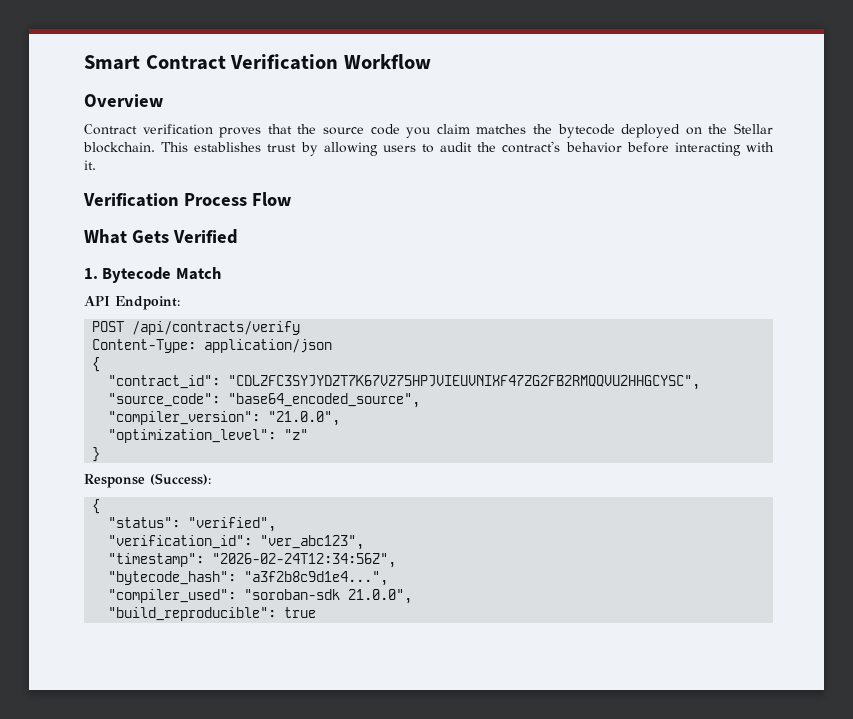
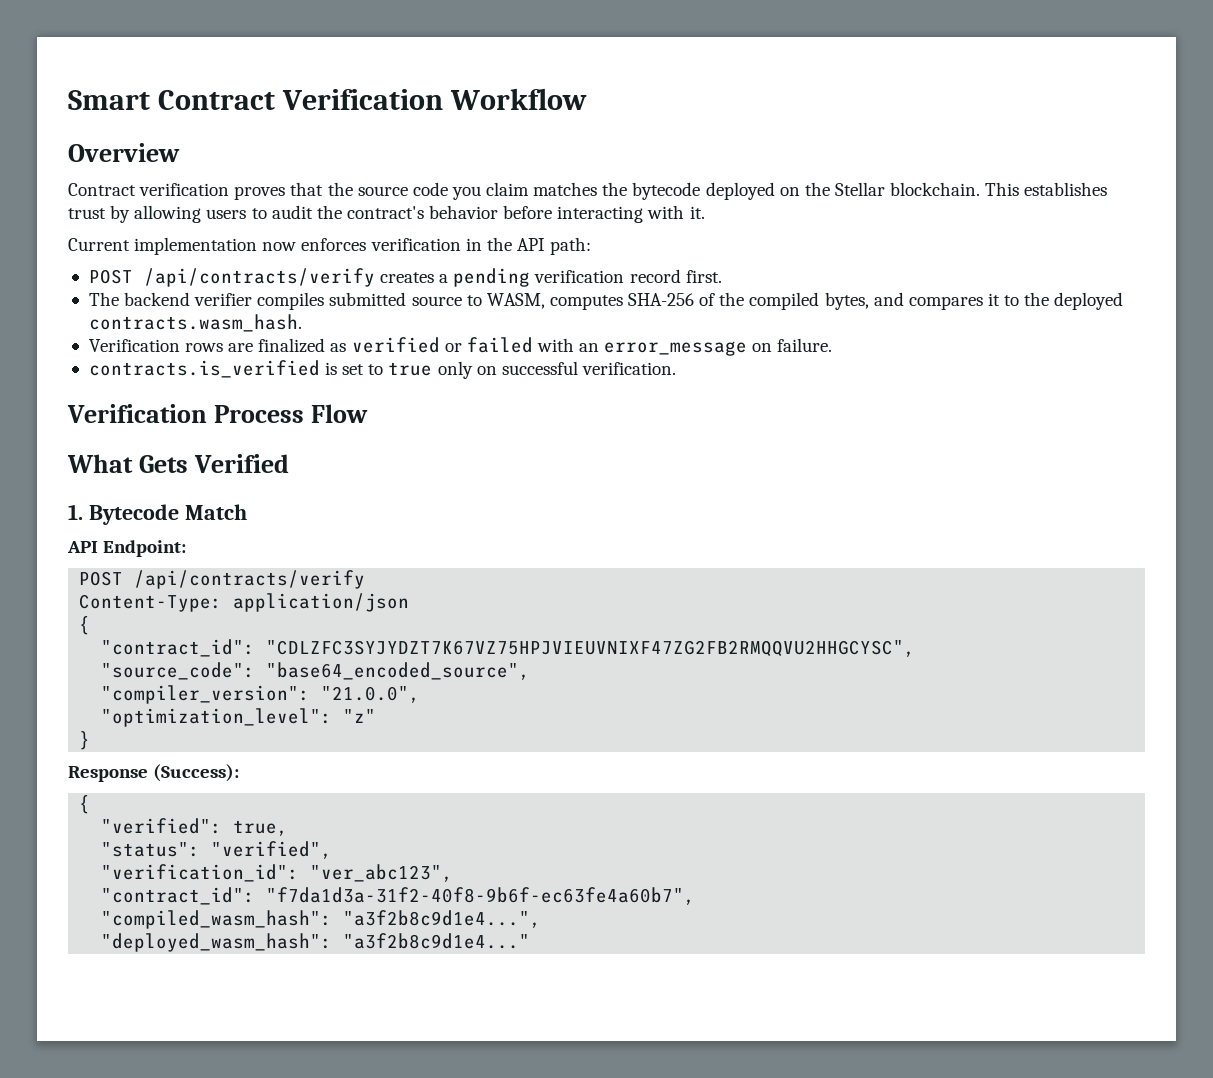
+ Current implementation now enforces verification in the API path:
+ POST /api/contracts/verify creates a pending verification record first.
+ The backend verifier compiles submitted source to WASM, computes SHA-256 of the compiled bytes, and compares it to the deployed contracts.wasm_hash.
+ Verification rows are finalized as verified or failed with an error_message on failure.
+ contracts.is_verified is set to true only on successful verification.
+ "verified": true,
- "timestamp": "2026-02-24T12:34:56Z",
- "bytecode_hash": "a3f2b8c9d1e4...",
- "compiler_used": "soroban-sdk 21.0.0",
- "build_reproducible": true
+ "contract_id": "f7da1d3a-31f2-40f8-9b6f-ec63fe4a60b7",
+ "compiled_wasm_hash": "a3f2b8c9d1e4...",
+ "deployed_wasm_hash": "a3f2b8c9d1e4..."

